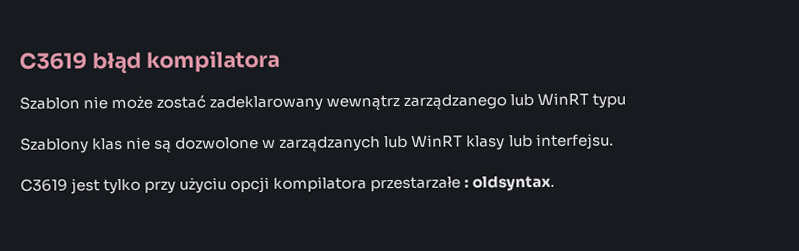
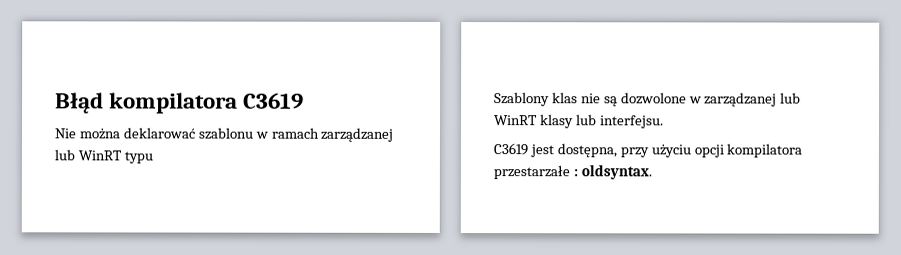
- C3619 błąd kompilatora
- Szablon nie może zostać zadeklarowany wewnątrz zarządzanego lub WinRT typu
+ Błąd kompilatora C3619
+ Nie można deklarować szablonu w ramach zarządzanej lub WinRT typu
- Szablony klas nie są dozwolone w zarządzanych lub WinRT klasy lub interfejsu.
+ Szablony klas nie są dozwolone w zarządzanej lub WinRT klasy lub interfejsu.
- C3619 jest tylko przy użyciu opcji kompilatora przestarzałe : oldsyntax.
+ C3619 jest dostępna, przy użyciu opcji kompilatora przestarzałe : oldsyntax.

